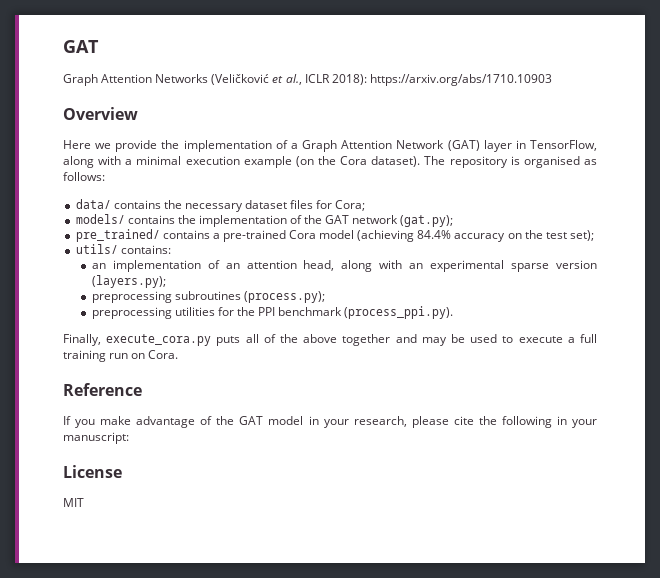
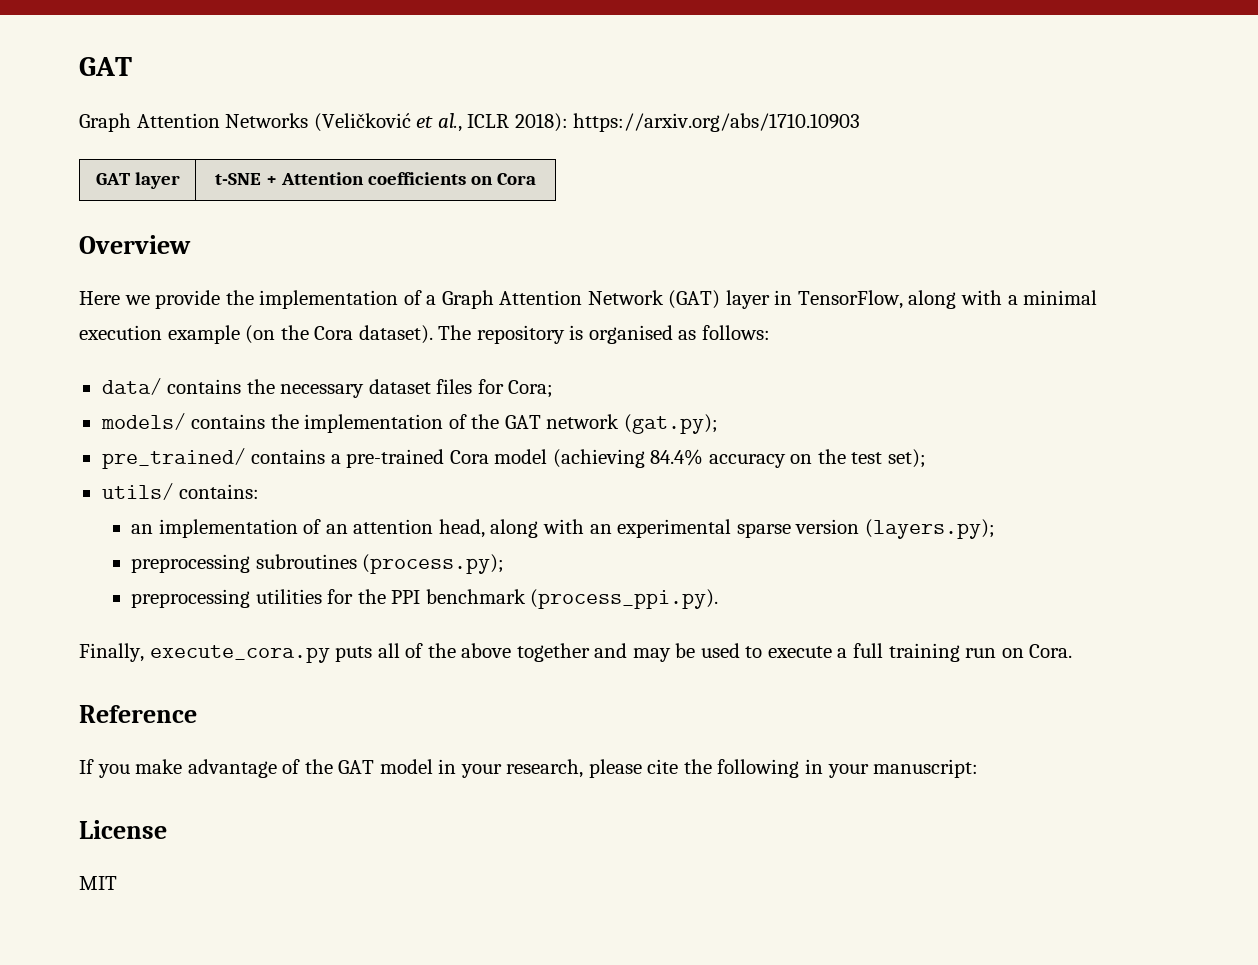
+ GAT layer | t-SNE + Attention coefficients on Cora

